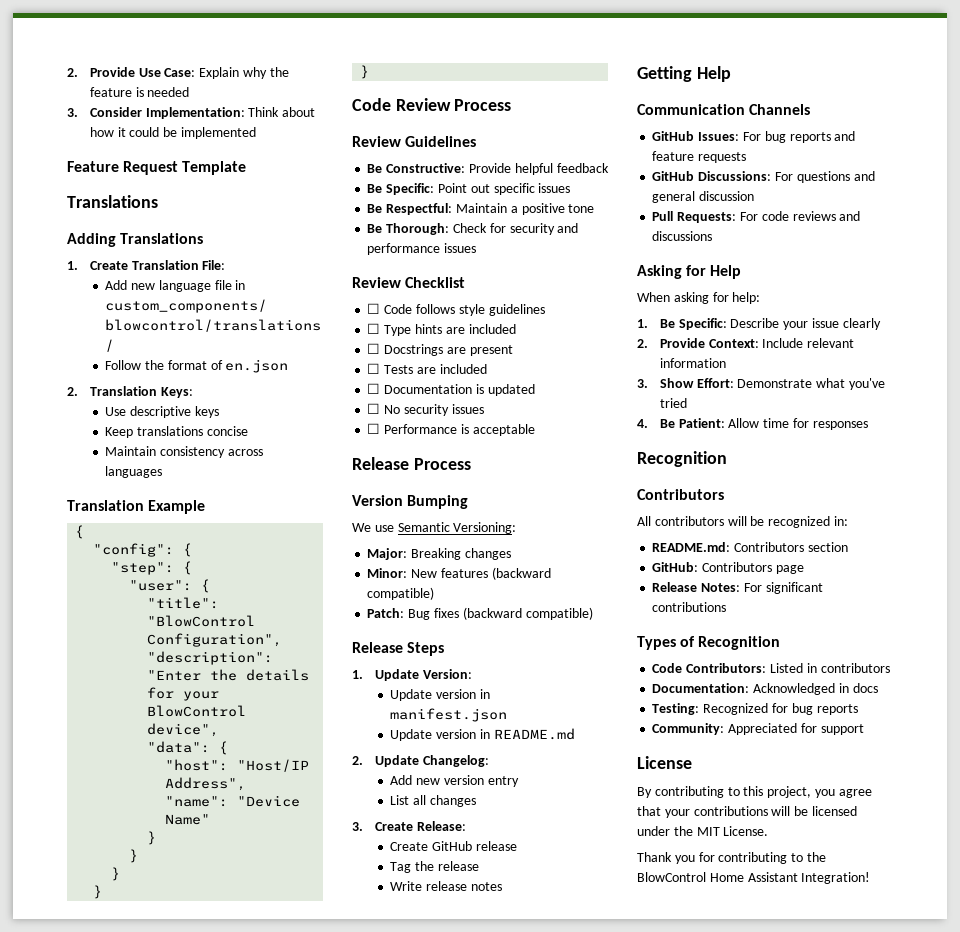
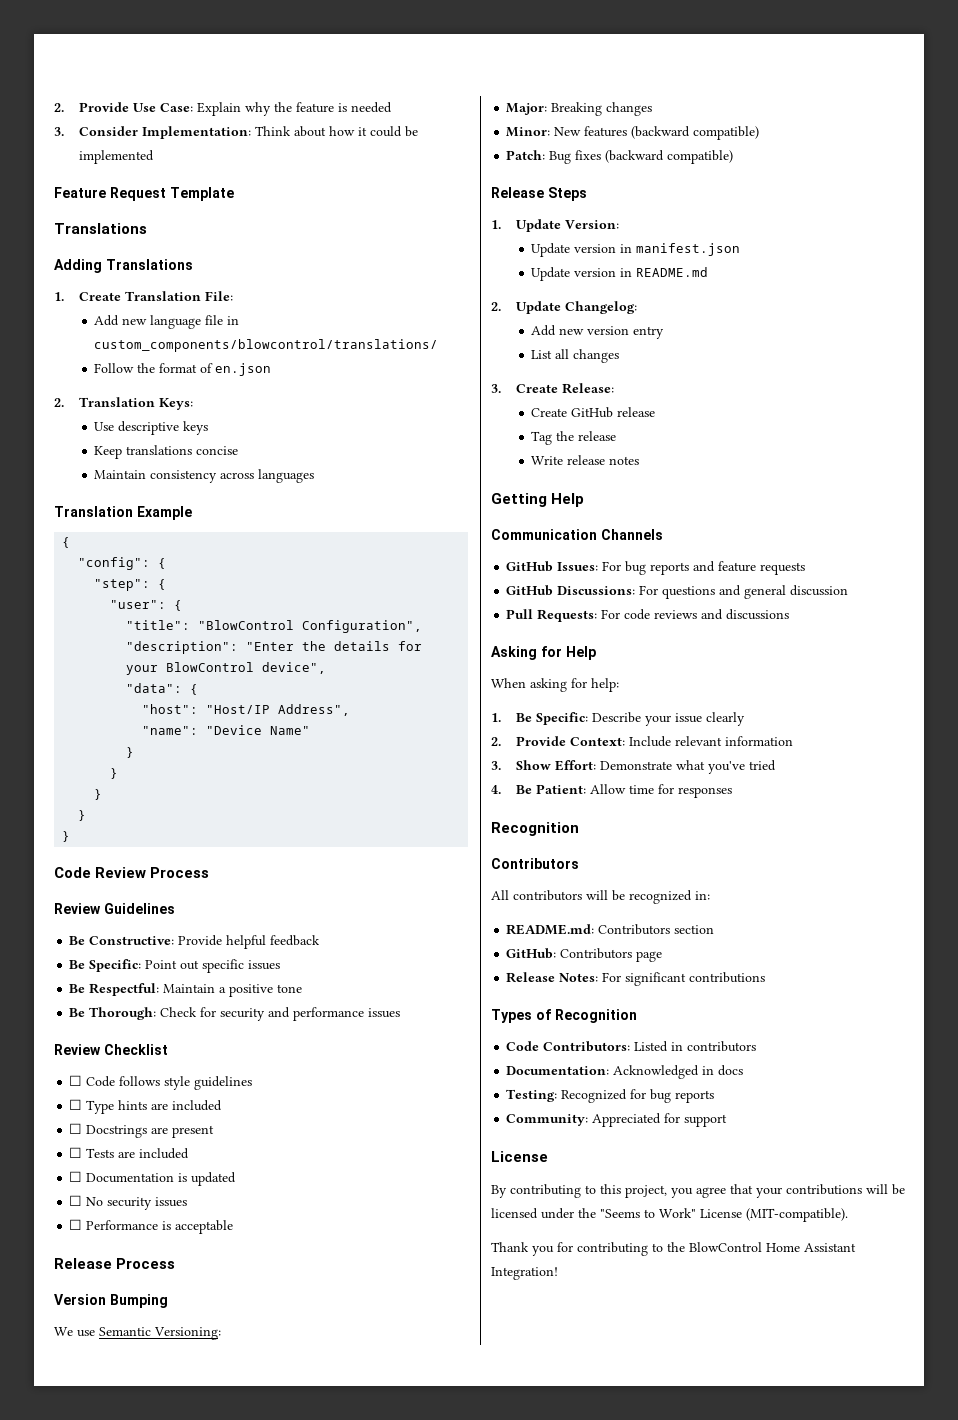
- By contributing to this project, you agree that your contributions will be licensed under the MIT License.
+ By contributing to this project, you agree that your contributions will be licensed under the "Seems to Work" License (MIT-compatible).

